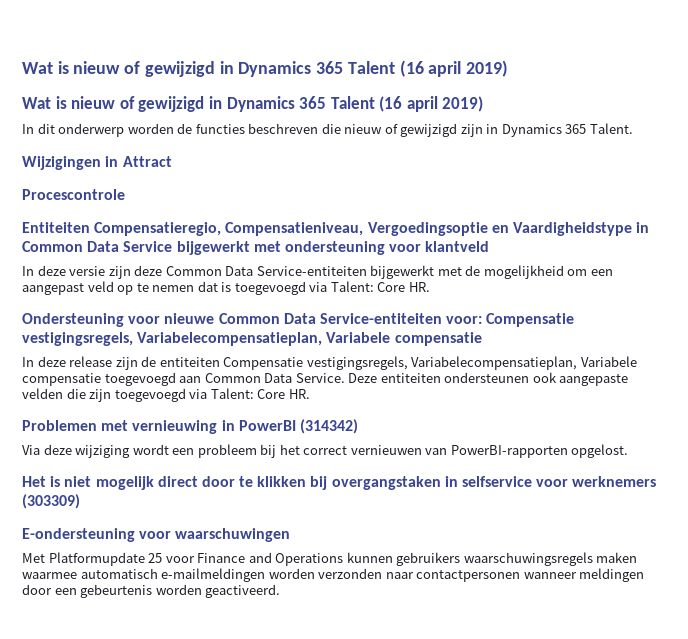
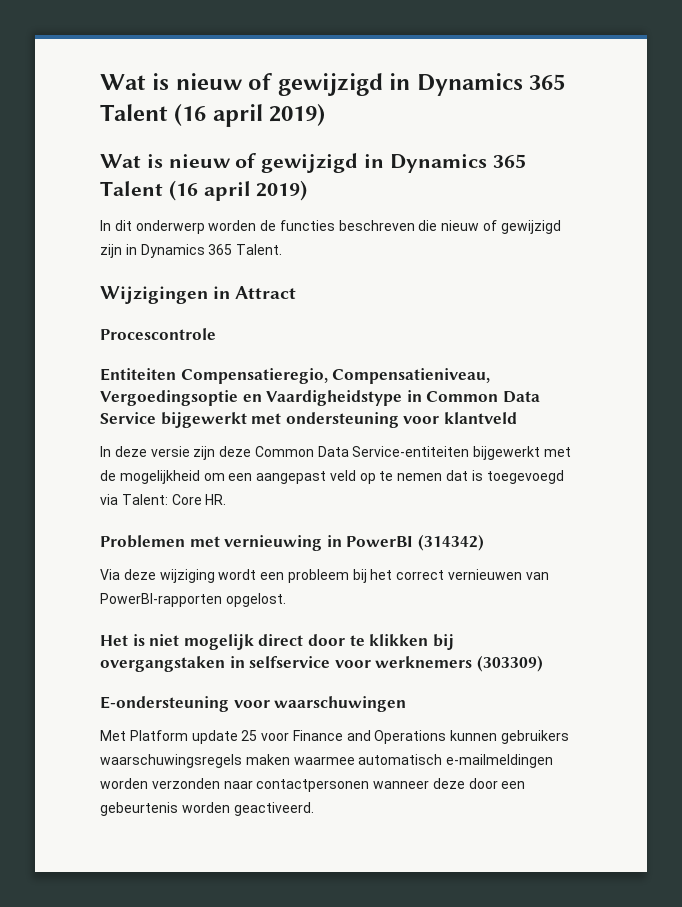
- Ondersteuning voor nieuwe Common Data Service-entiteiten voor: Compensatie vestigingsregels, Variabelecompensatieplan, Variabele compensatie
- In deze release zijn de entiteiten Compensatie vestigingsregels, Variabelecompensatieplan, Variabele compensatie toegevoegd aan Common Data Service. Deze entiteiten ondersteunen ook aangepaste velden die zijn toegevoegd via Talent: Core HR.
- Met Platformupdate 25 voor Finance and Operations kunnen gebruikers waarschuwingsregels maken waarmee automatisch e-mailmeldingen worden verzonden naar contactpersonen wanneer meldingen door een gebeurtenis worden geactiveerd.
+ Met Platform update 25 voor Finance and Operations kunnen gebruikers waarschuwingsregels maken waarmee automatisch e-mailmeldingen worden verzonden naar contactpersonen wanneer deze door een gebeurtenis worden geactiveerd.

